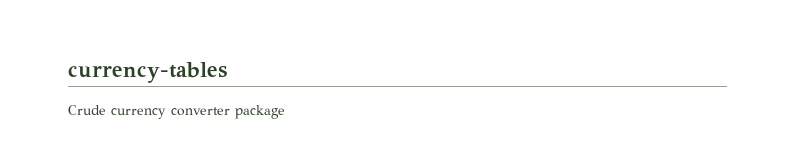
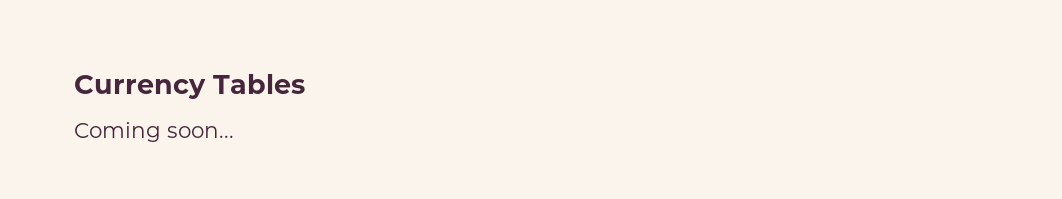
- currency-tables
- Crude currency converter package
+ Currency Tables
+ Coming soon...

